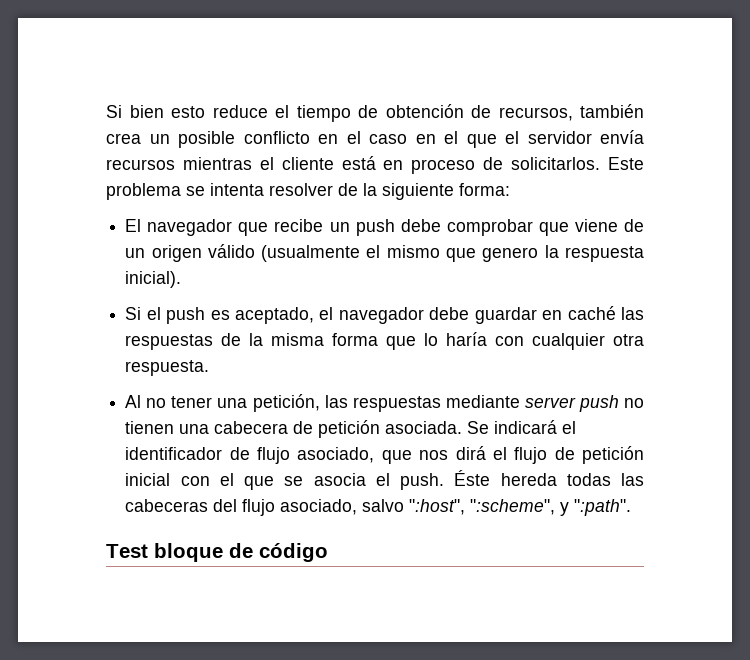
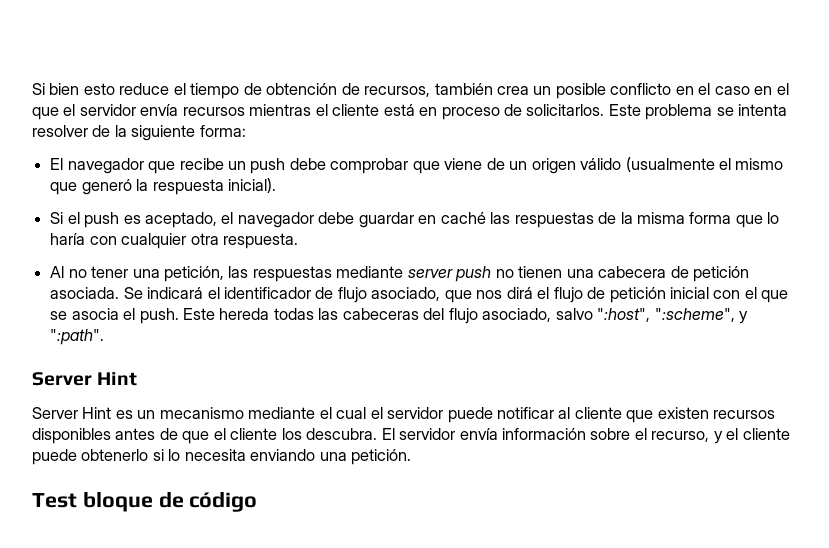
- El navegador que recibe un push debe comprobar que viene de un origen válido (usualmente el mismo que genero la respuesta inicial).
+ El navegador que recibe un push debe comprobar que viene de un origen válido (usualmente el mismo que generó la respuesta inicial).
- Éste hereda todas las cabeceras del flujo asociado, salvo ":host", ":scheme", y ":path".
+ Este hereda todas las cabeceras del flujo asociado, salvo ":host", ":scheme", y ":path".
+ Server Hint
+ Server Hint es un mecanismo mediante el cual el servidor puede notificar al cliente que existen recursos disponibles antes de que el cliente los descubra. El servidor envía información sobre el recurso, y el cliente puede obtenerlo si lo necesita enviando una petición.

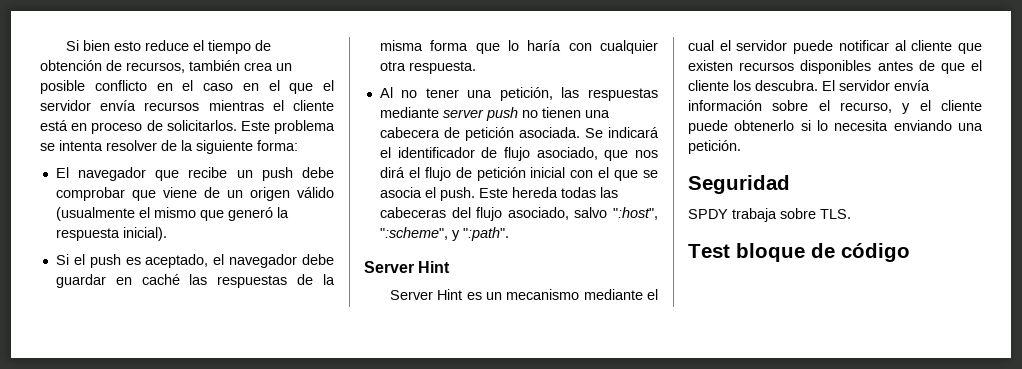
+ Seguridad
+ SPDY trabaja sobre TLS.

